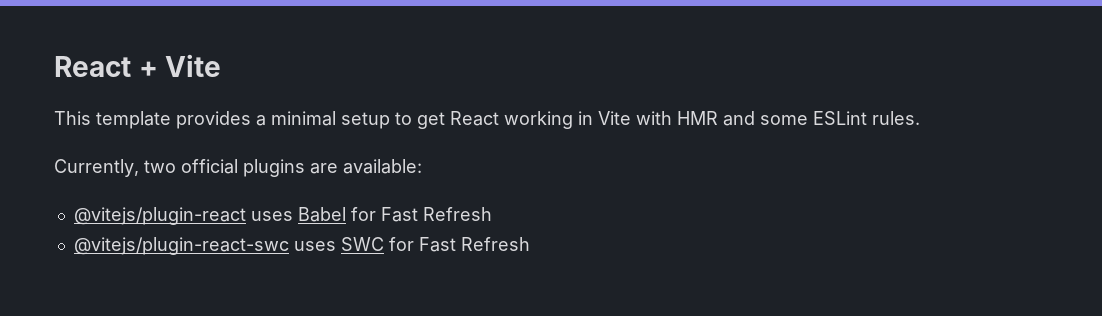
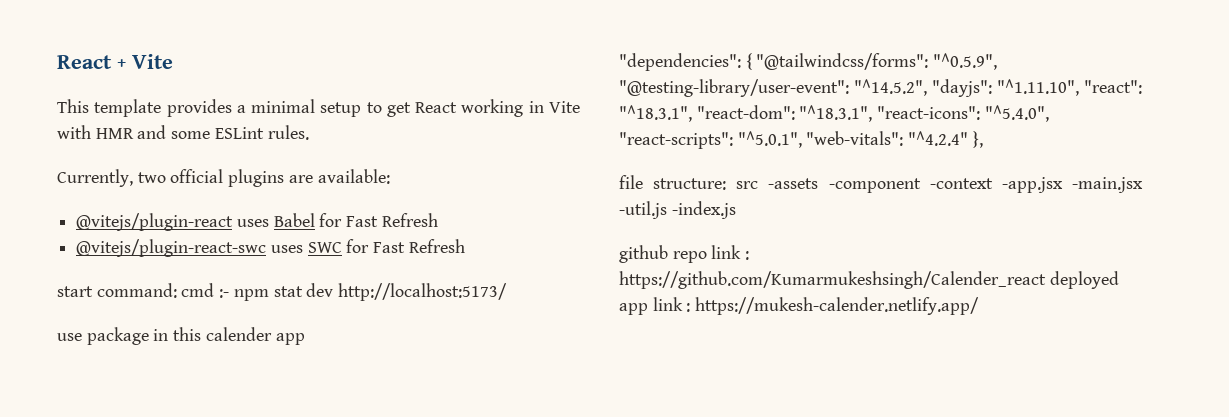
+ start command: cmd :- npm stat dev http://localhost:5173/
+ use package in this calender app
+ "dependencies": { "@tailwindcss/forms": "^0.5.9", "@testing-library/user-event": "^14.5.2", "dayjs": "^1.11.10", "react": "^18.3.1", "react-dom": "^18.3.1", "react-icons": "^5.4.0", "react-scripts": "^5.0.1", "web-vitals": "^4.2.4" },
+ file structure: src -assets -component -context -app.jsx -main.jsx -util.js -index.js
+ github repo link : https://github.com/Kumarmukeshsingh/Calender_react deployed app link : https://mukesh-calender.netlify.app/

